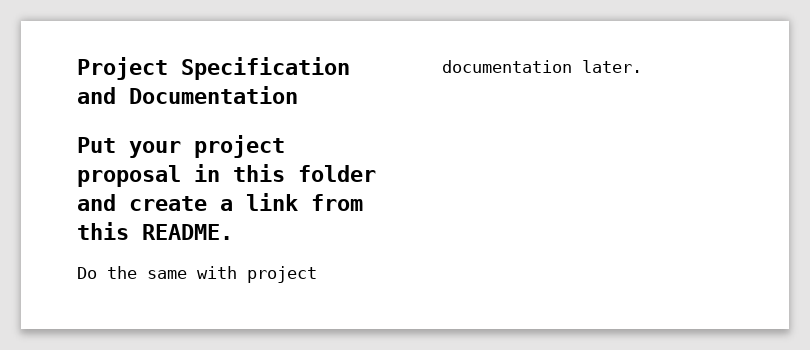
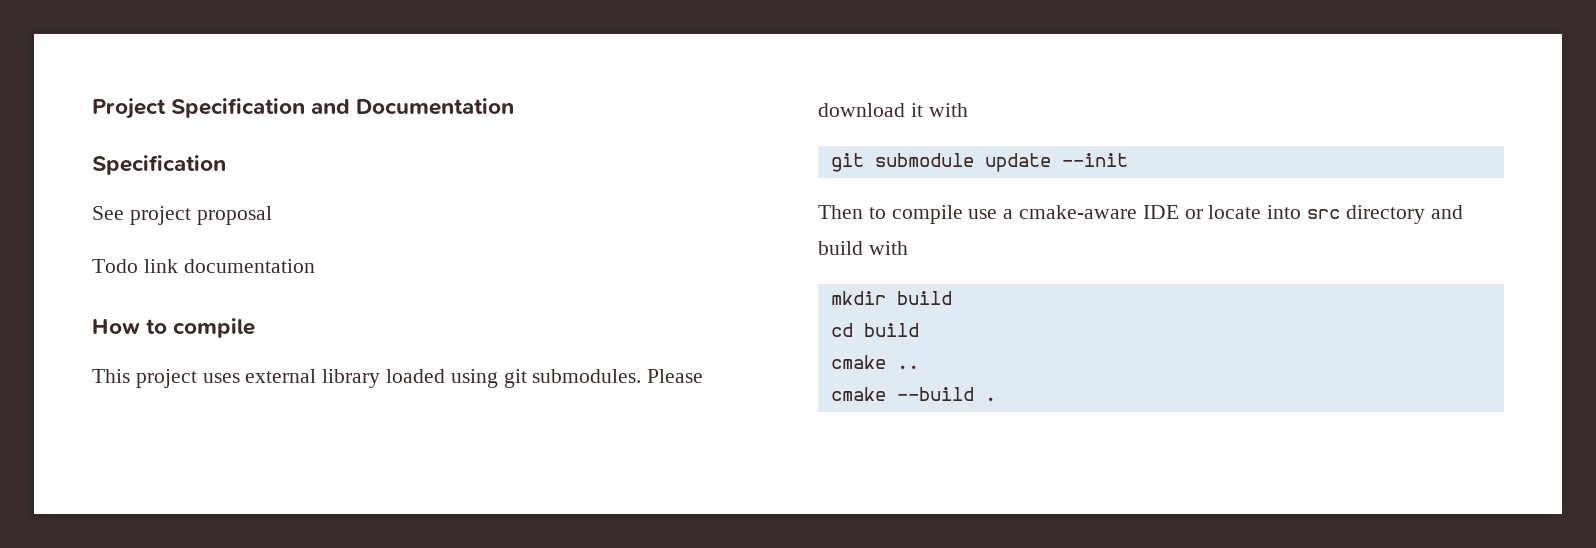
  Project Specification and Documentation
- Put your project proposal in this folder and create a link from this README.
- Do the same with project documentation later.
+ Specification
+ See project proposal
+ Todo link documentation
+ How to compile
+ This project uses external library loaded using git submodules. Please download it with
+ git submodule update --init
+ Then to compile use a cmake-aware IDE or locate into src directory and build with
+ mkdir build
+ cd build
+ cmake ..
+ cmake --build .

